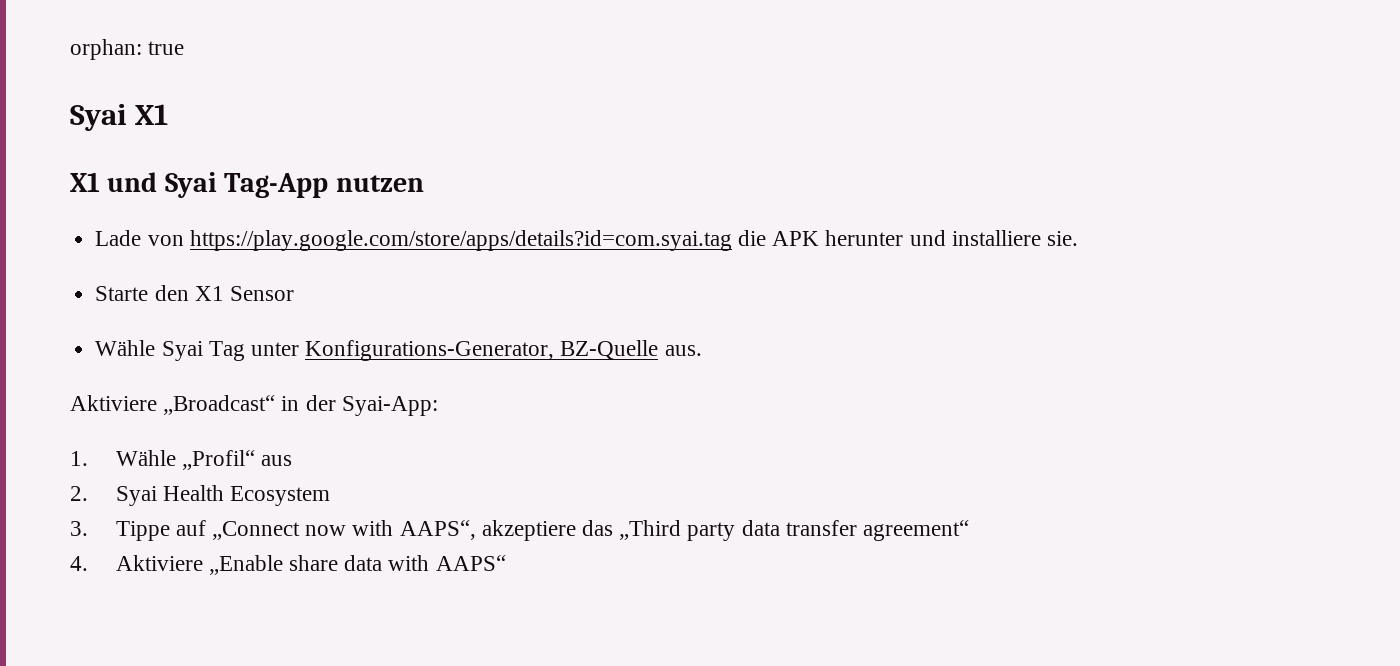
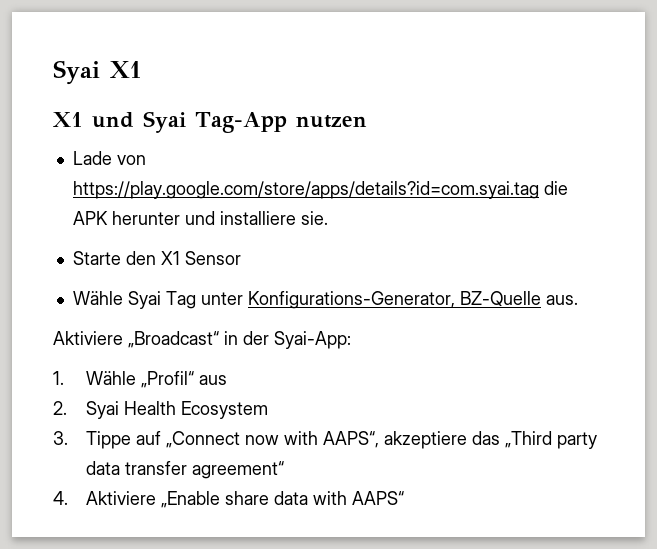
- orphan: true

